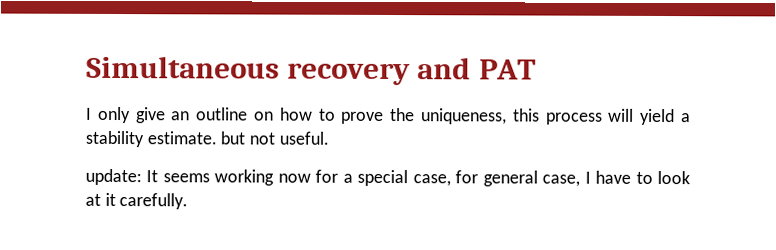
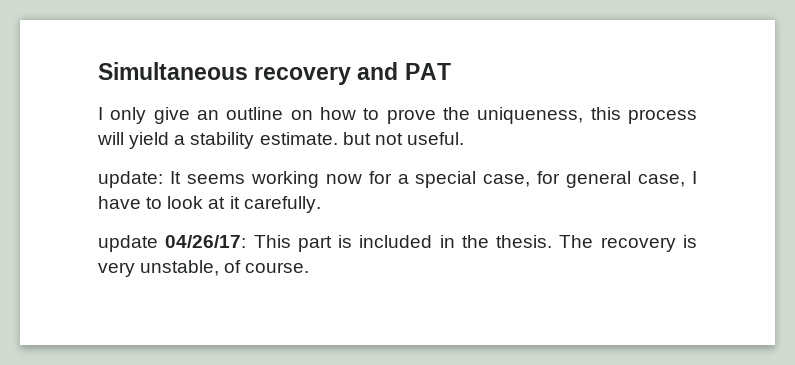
+ update 04/26/17: This part is included in the thesis. The recovery is very unstable, of course.

